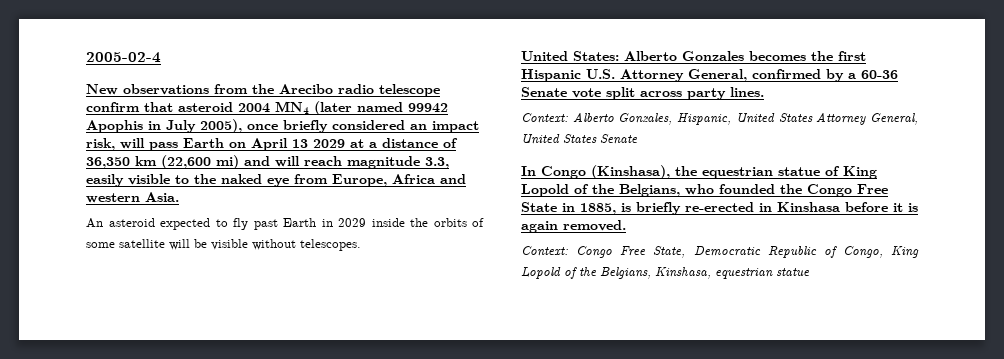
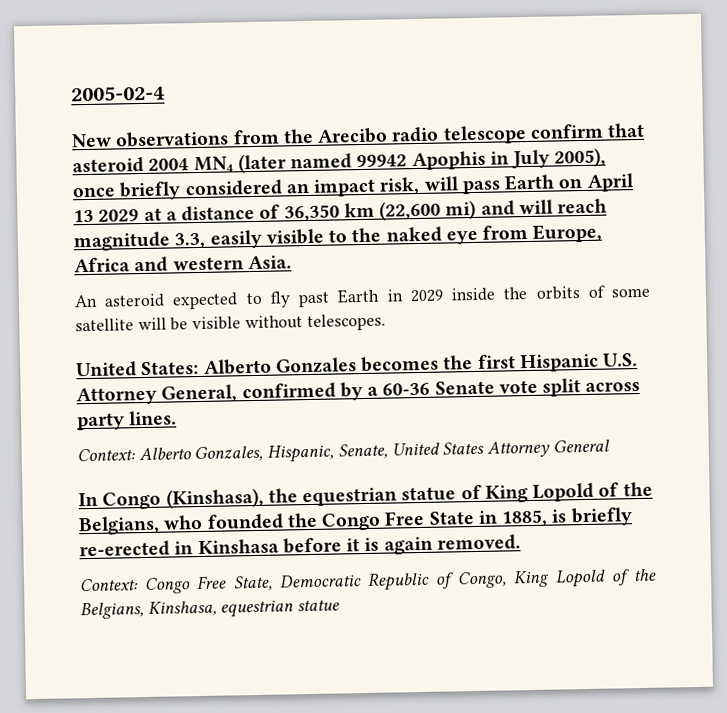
- Context: Alberto Gonzales, Hispanic, United States Attorney General, United States Senate
+ Context: Alberto Gonzales, Hispanic, Senate, United States Attorney General

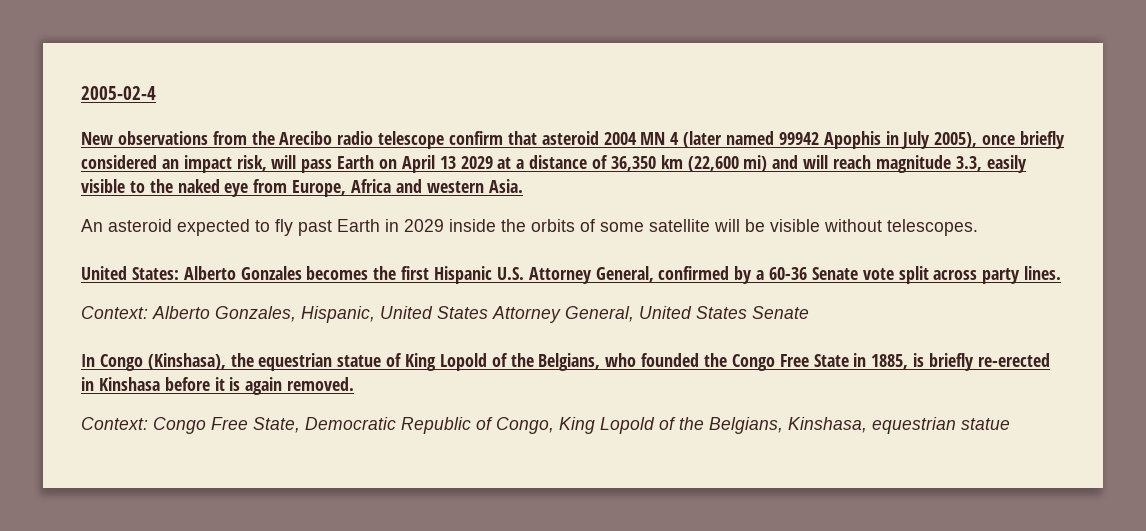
- New observations from the Arecibo radio telescope confirm that asteroid 2004 MN4 (later named 99942 Apophis in July 2005), once briefly considered an impact risk, will pass Earth on April 13 2029 at a distance of 36,350 km (22,600 mi) and will reach magnitude 3.3, easily visible to the naked eye from Europe, Africa and western Asia.
+ New observations from the Arecibo radio telescope confirm that asteroid 2004 MN 4 (later named 99942 Apophis in July 2005), once briefly considered an impact risk, will pass Earth on April 13 2029 at a distance of 36,350 km (22,600 mi) and will reach magnitude 3.3, easily visible to the naked eye from Europe, Africa and western Asia.
- Context: Alberto Gonzales, Hispanic, Senate, United States Attorney General
+ Context: Alberto Gonzales, Hispanic, United States Attorney General, United States Senate

